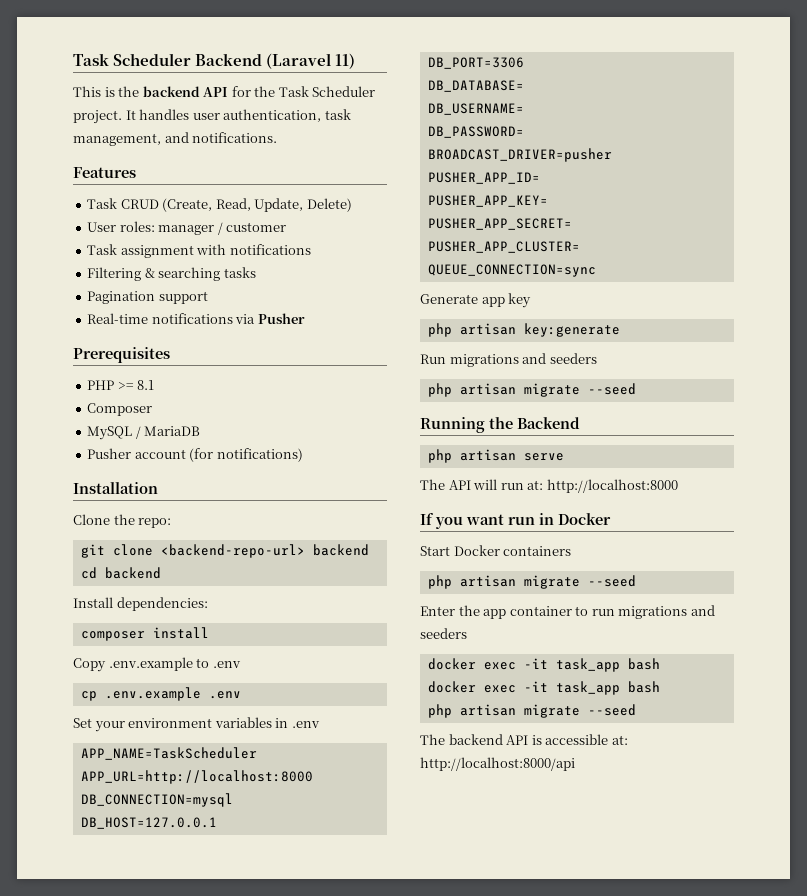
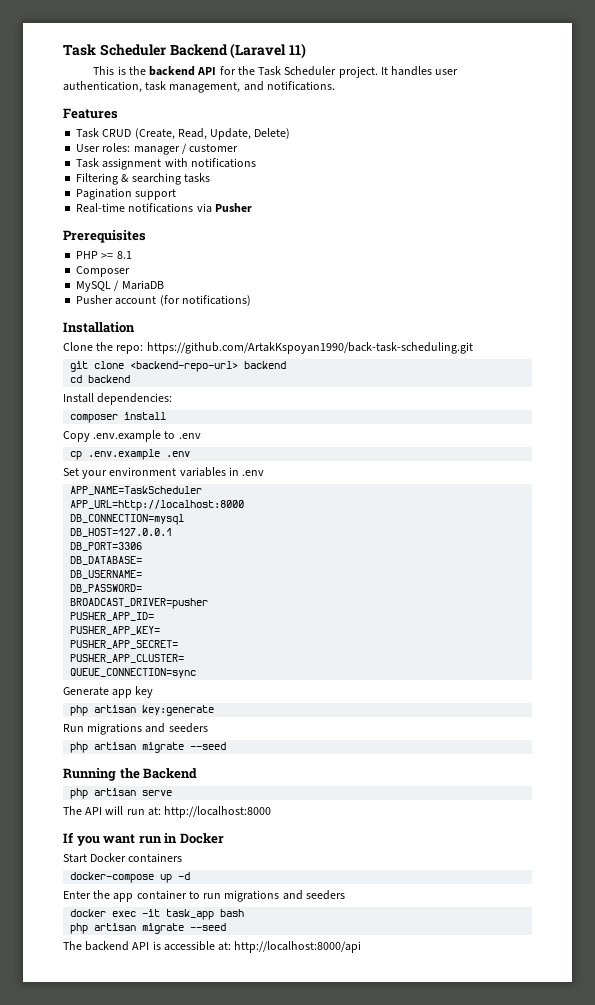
- Clone the repo:
+ Clone the repo: https://github.com/ArtakKspoyan1990/back-task-scheduling.git
  Start Docker containers
- php artisan migrate --seed
+ docker-compose up -d
  Enter the app container to run migrations and seeders
- docker exec -it task_app bash

